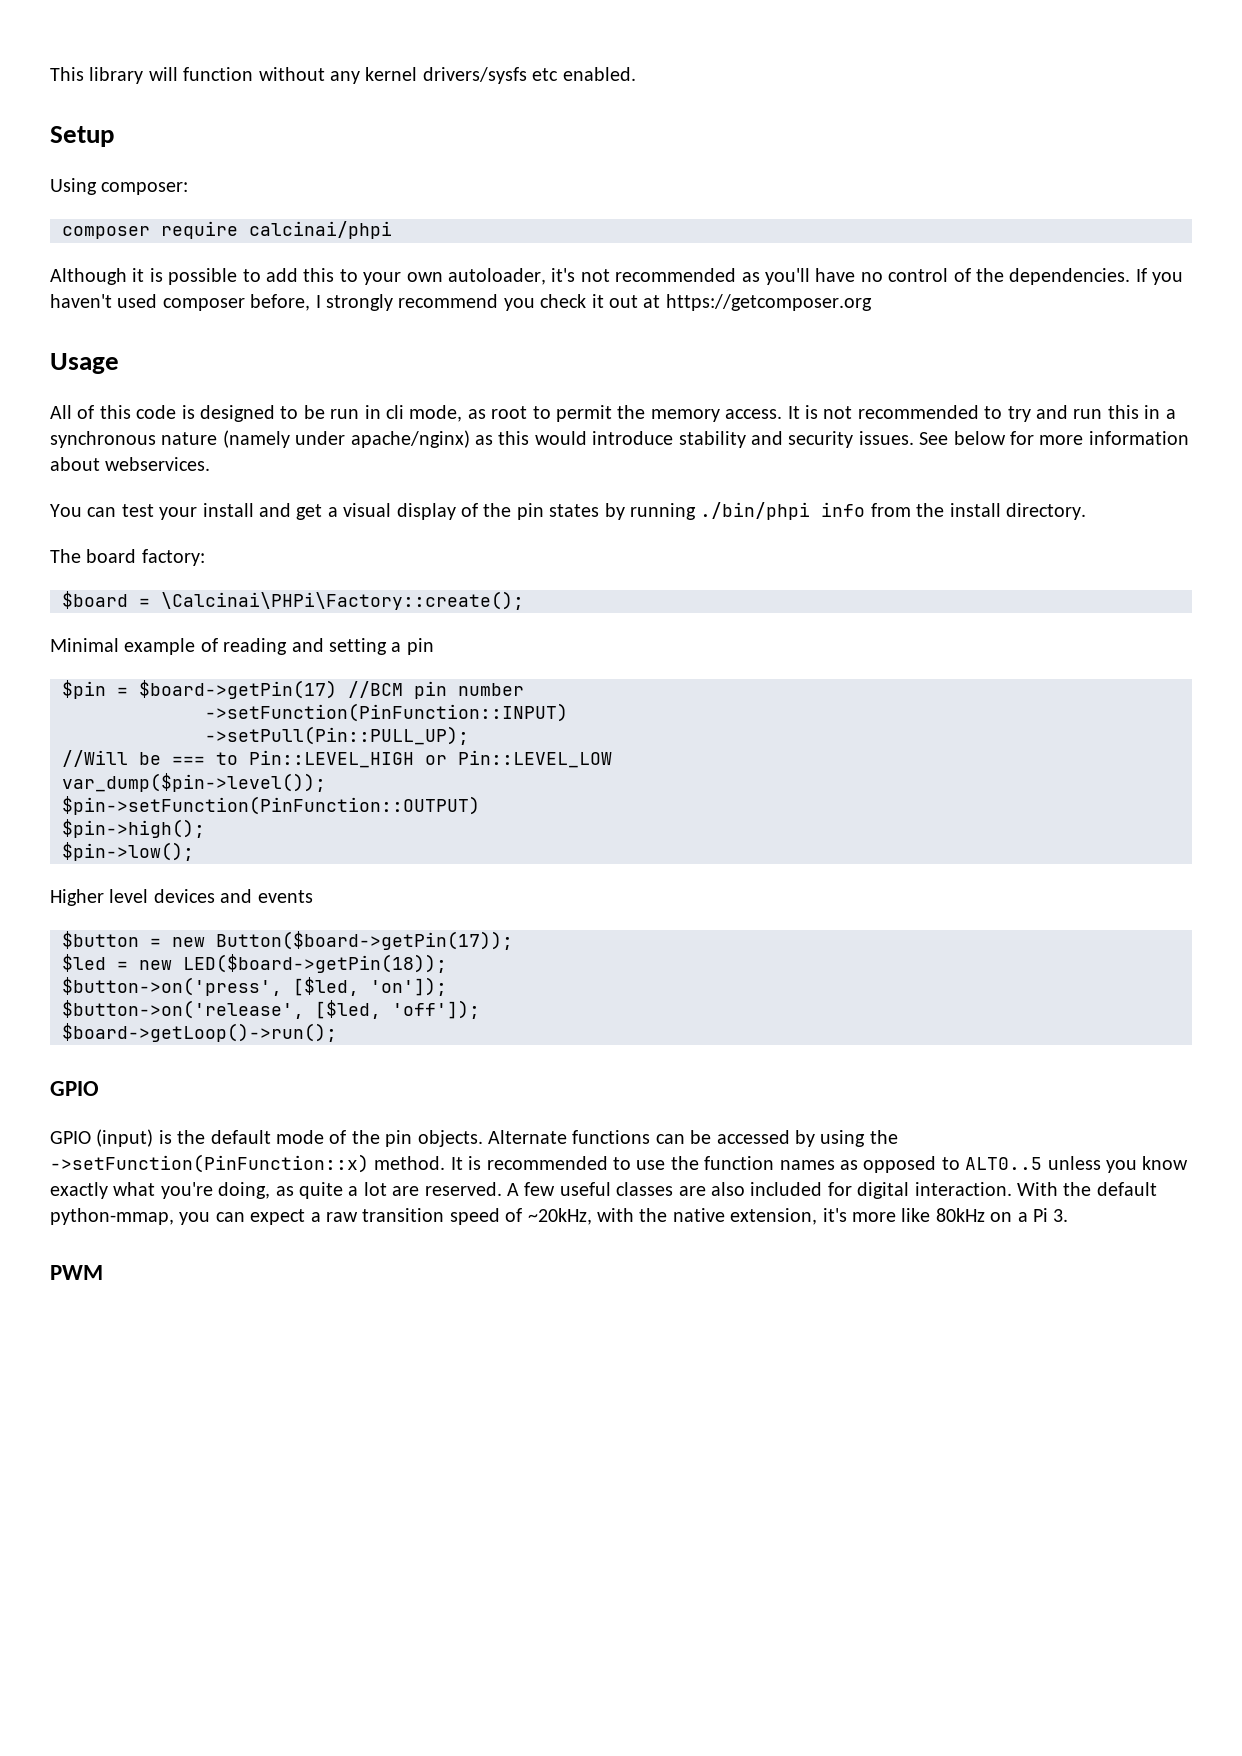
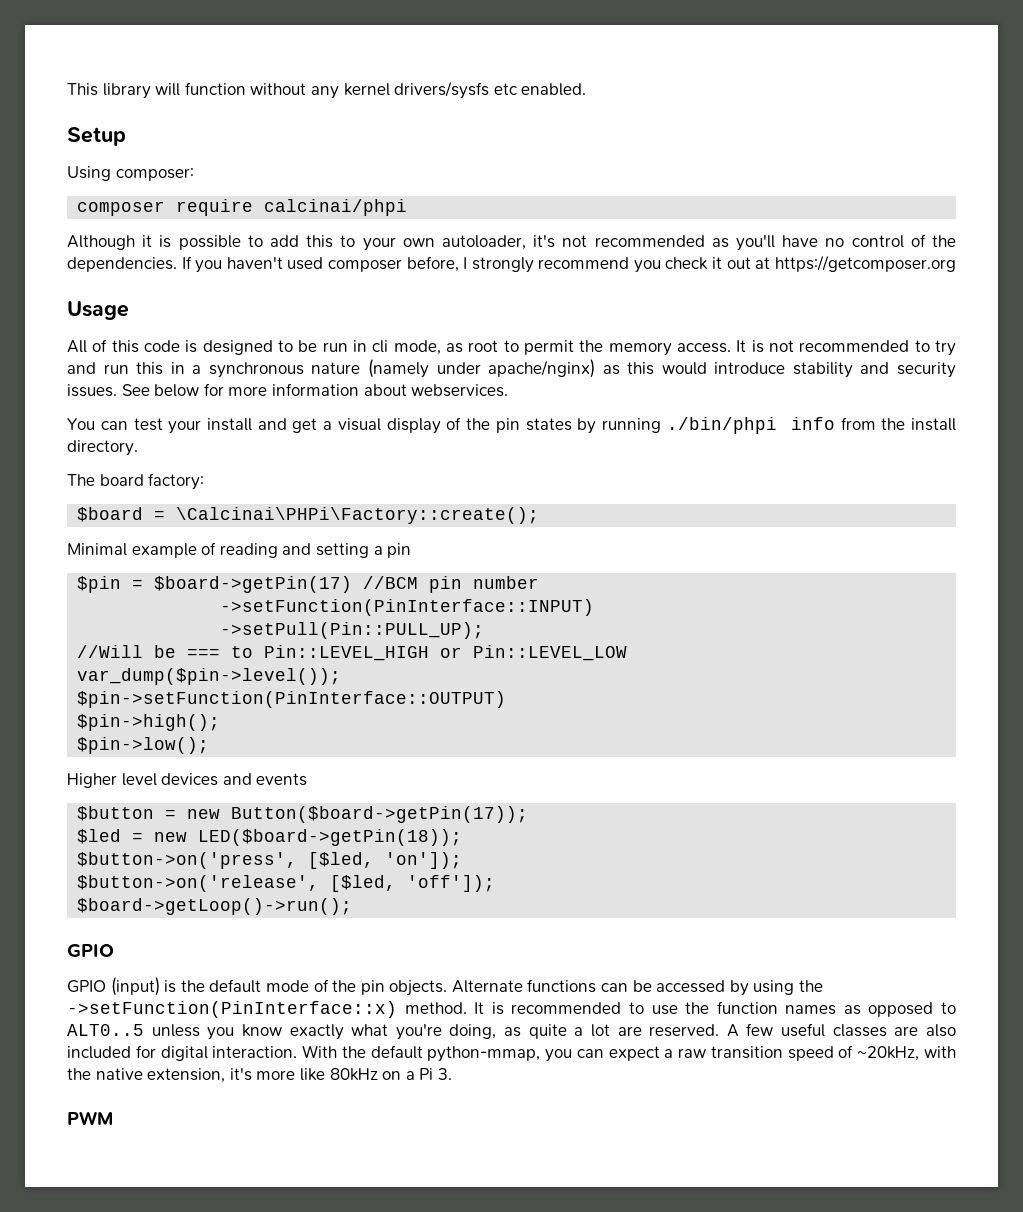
- ->setFunction(PinFunction::INPUT)
+ ->setFunction(PinInterface::INPUT)
- $pin->setFunction(PinFunction::OUTPUT)
+ $pin->setFunction(PinInterface::OUTPUT)
- Alternate functions can be accessed by using the ->setFunction(PinFunction::x) method.
+ Alternate functions can be accessed by using the ->setFunction(PinInterface::x) method.

